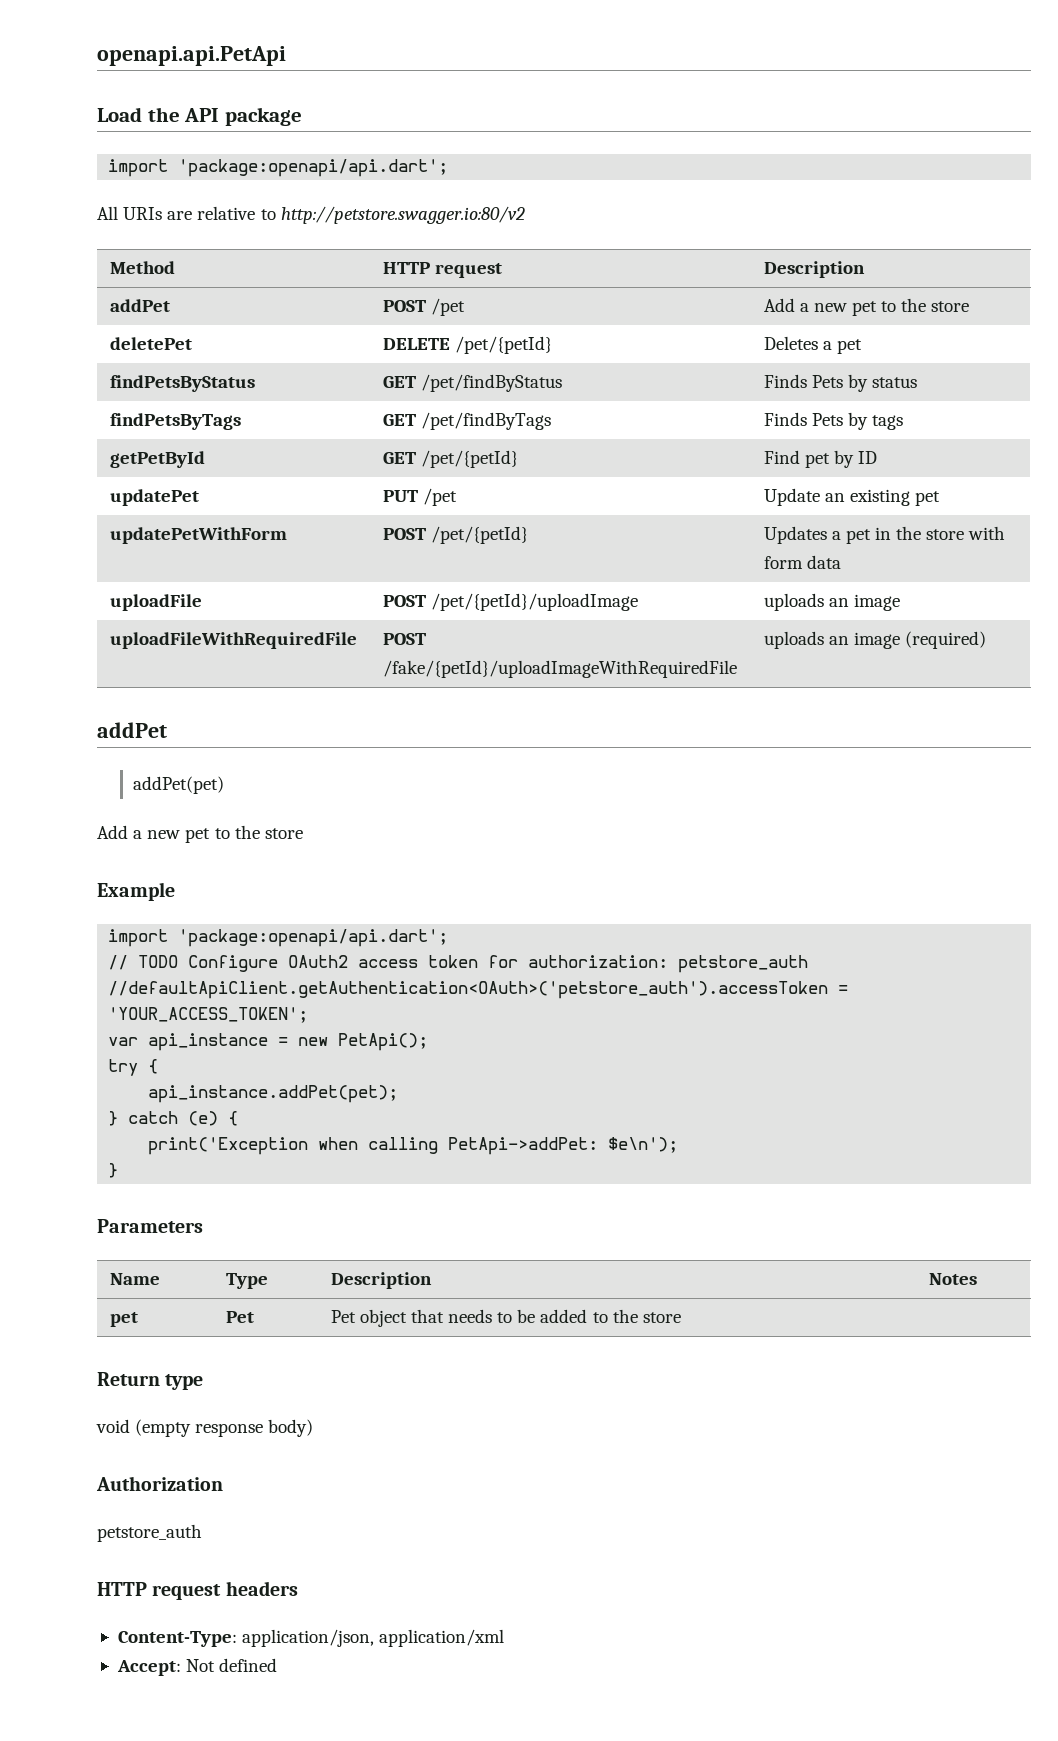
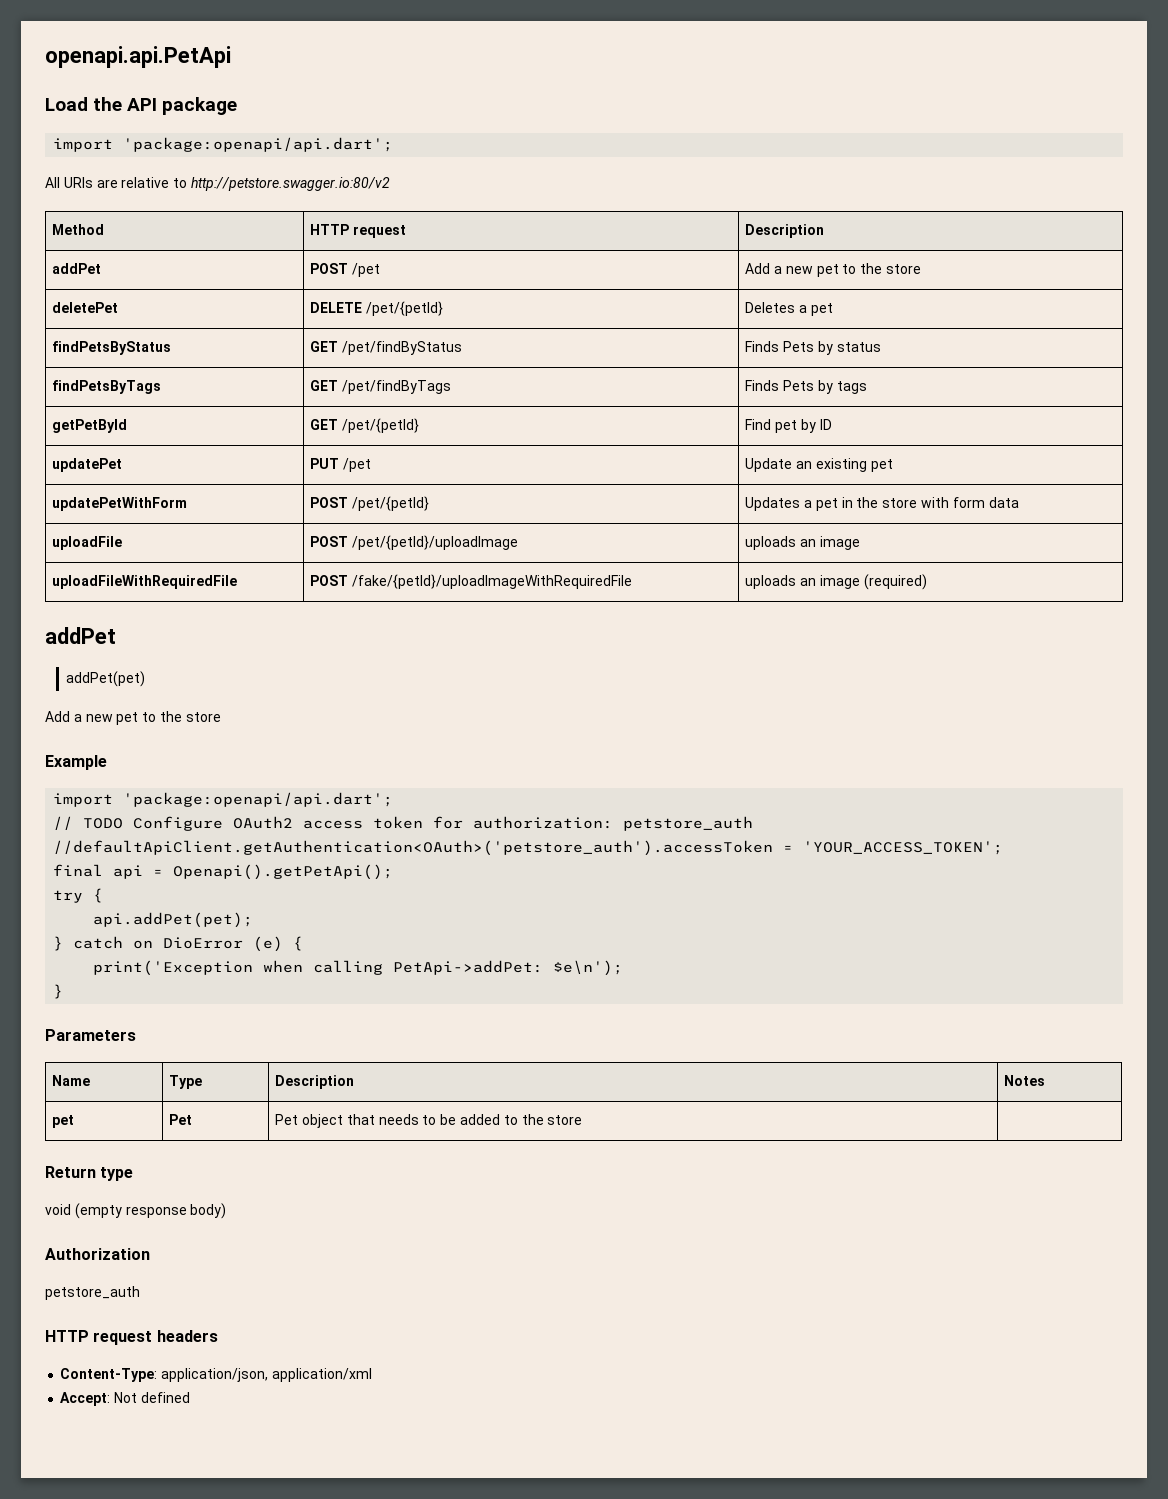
- var api_instance = new PetApi();
+ final api = Openapi().getPetApi();
- api_instance.addPet(pet);
+ api.addPet(pet);
- } catch (e) {
+ } catch on DioError (e) {

